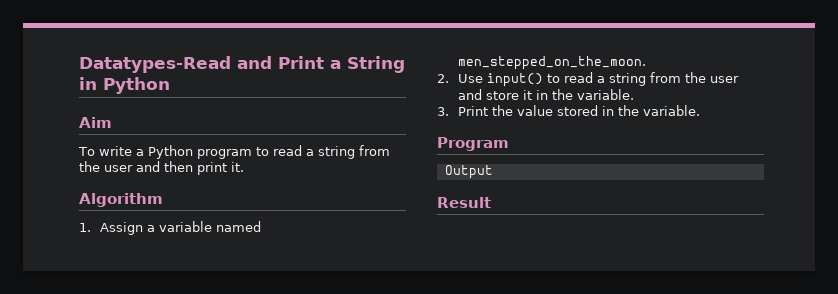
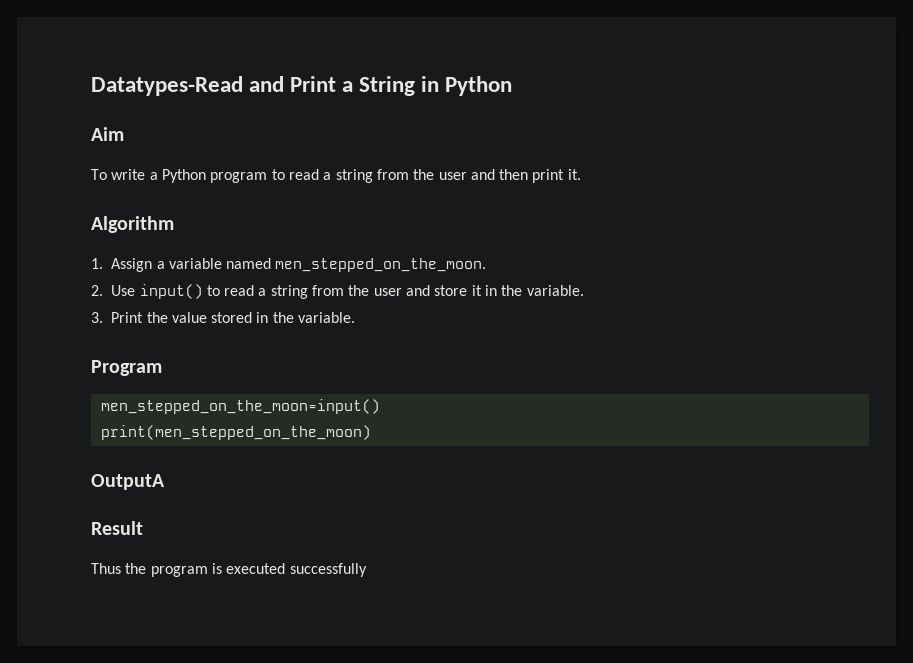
- Output
+ men_stepped_on_the_moon=input()
+ print(men_stepped_on_the_moon)
+ OutputA
  Result
+ Thus the program is executed successfully

